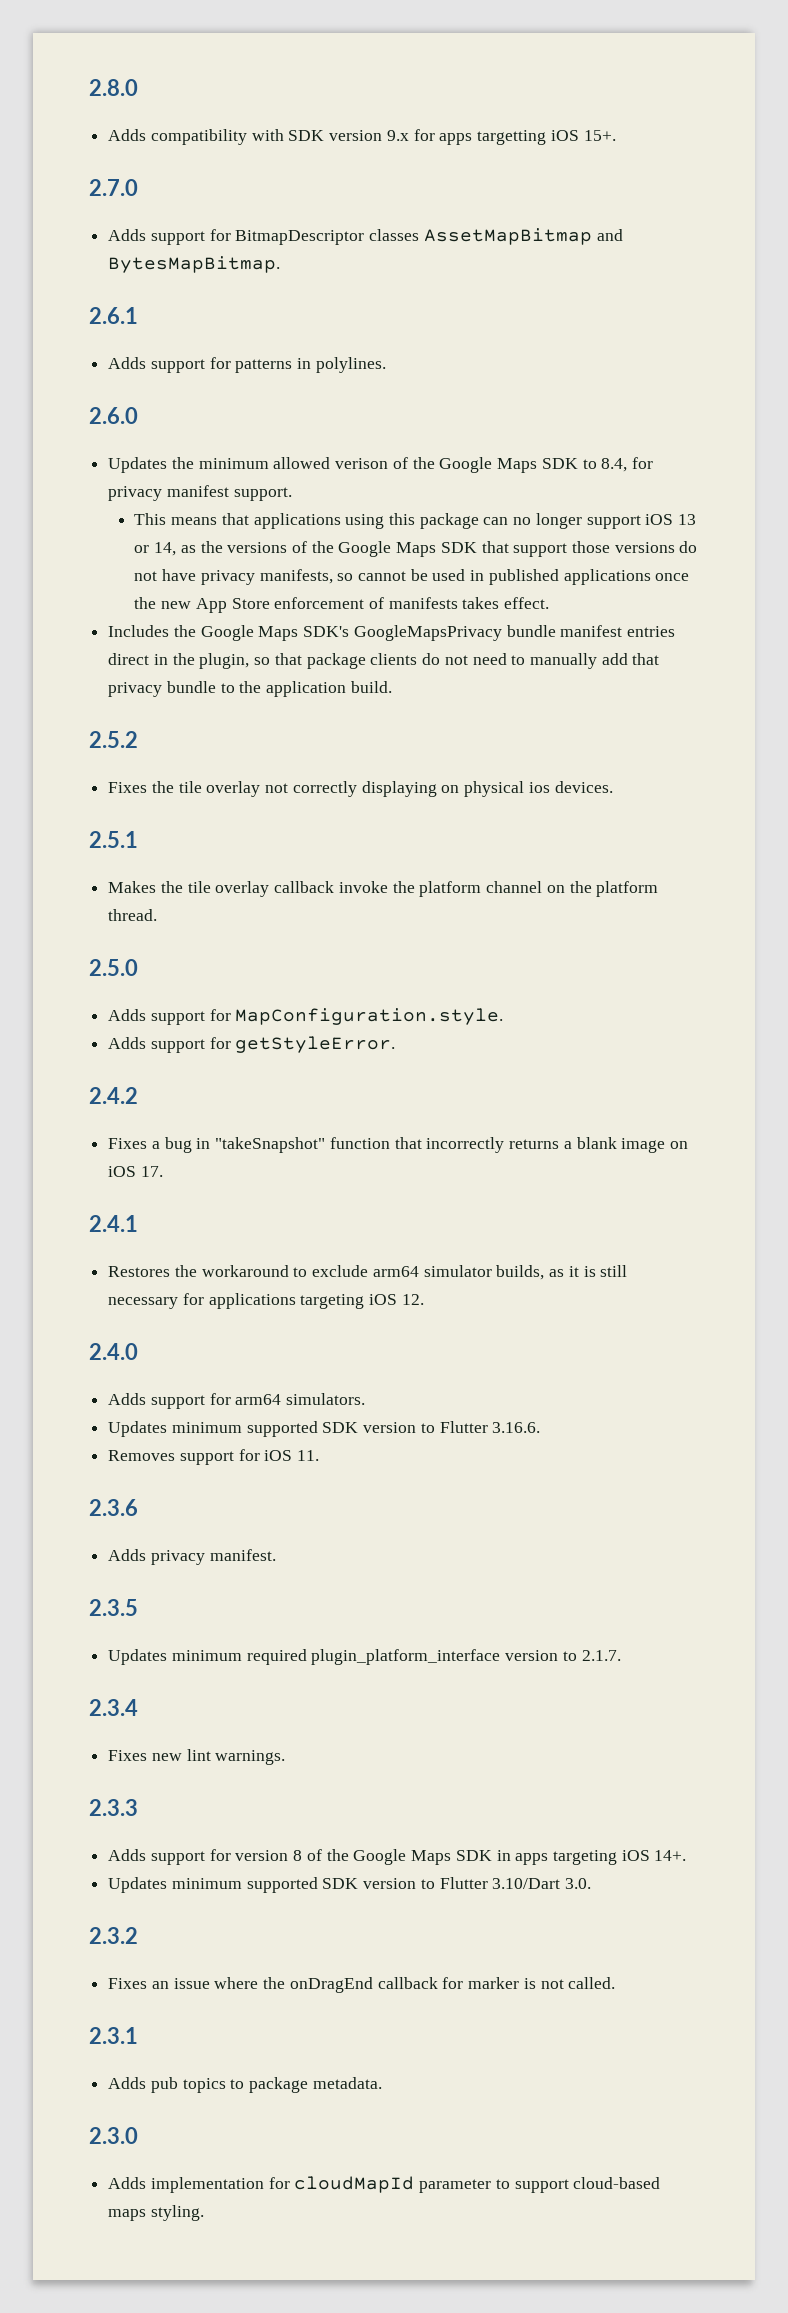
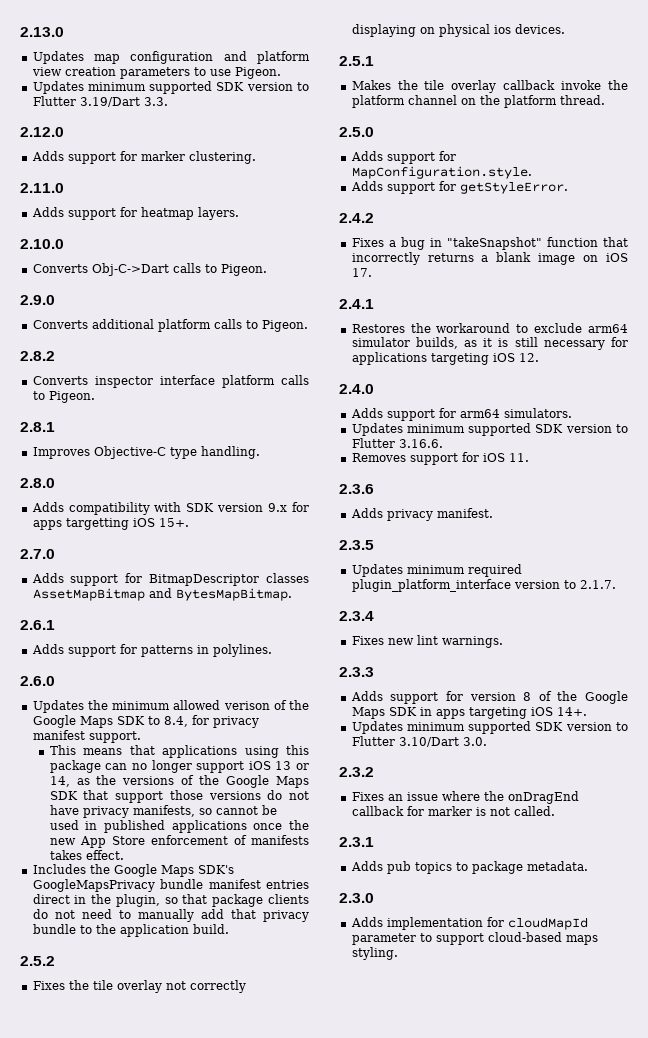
+ 2.13.0
+ Updates map configuration and platform view creation parameters to use Pigeon.
+ Updates minimum supported SDK version to Flutter 3.19/Dart 3.3.
+ 2.12.0
+ Adds support for marker clustering.
+ 2.11.0
+ Adds support for heatmap layers.
+ 2.10.0
+ Converts Obj-C->Dart calls to Pigeon.
+ 2.9.0
+ Converts additional platform calls to Pigeon.
+ 2.8.2
+ Converts inspector interface platform calls to Pigeon.
+ 2.8.1
+ Improves Objective-C type handling.

